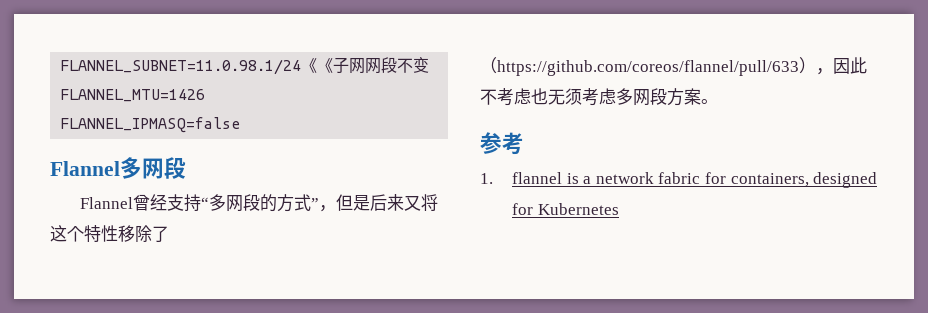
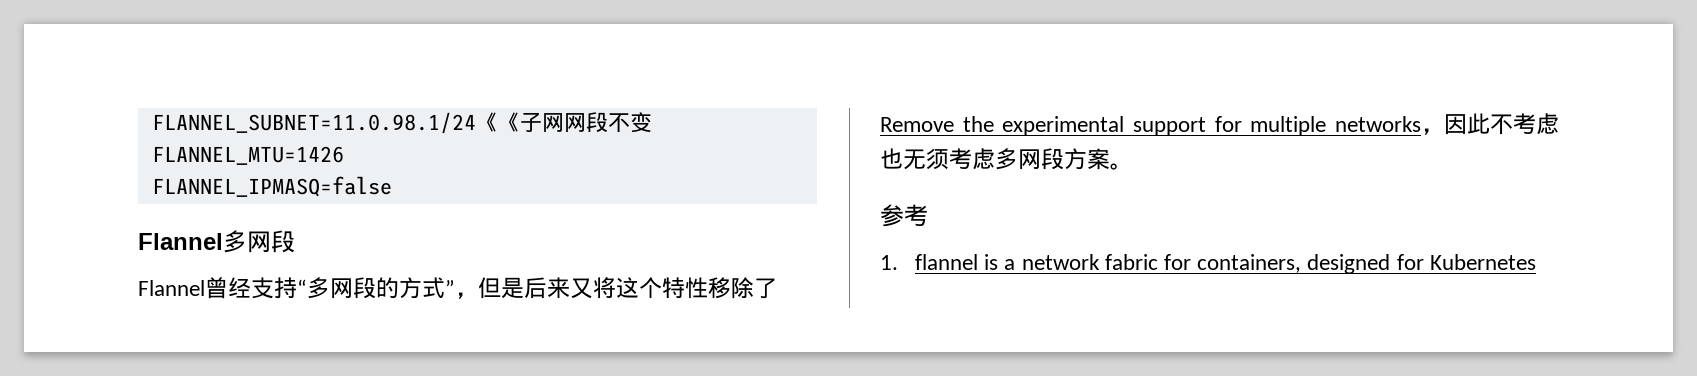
- Flannel曾经支持“多网段的方式”，但是后来又将这个特性移除了（https://github.com/coreos/flannel/pull/633），因此不考虑也无须考虑多网段方案。
+ Flannel曾经支持“多网段的方式”，但是后来又将这个特性移除了Remove the experimental support for multiple networks，因此不考虑也无须考虑多网段方案。

